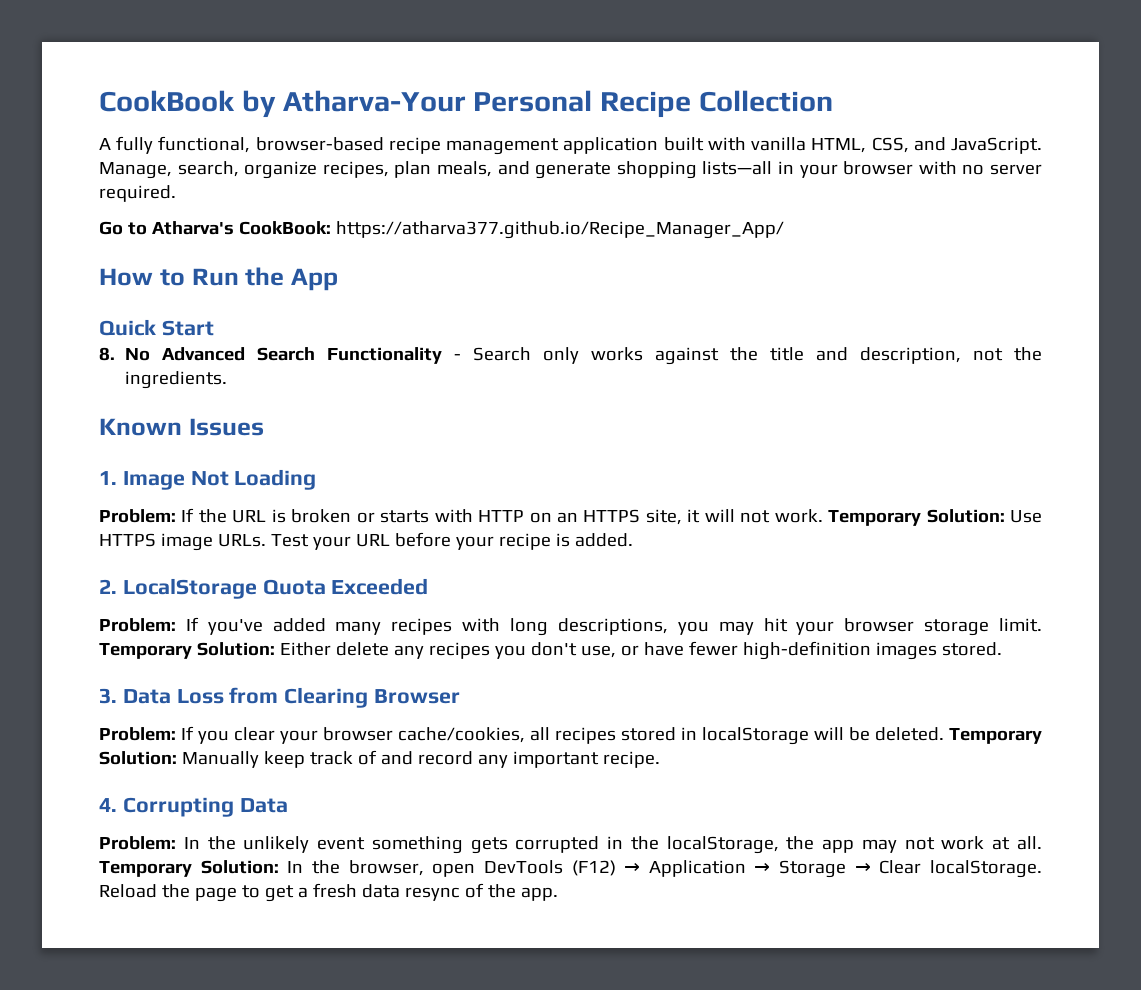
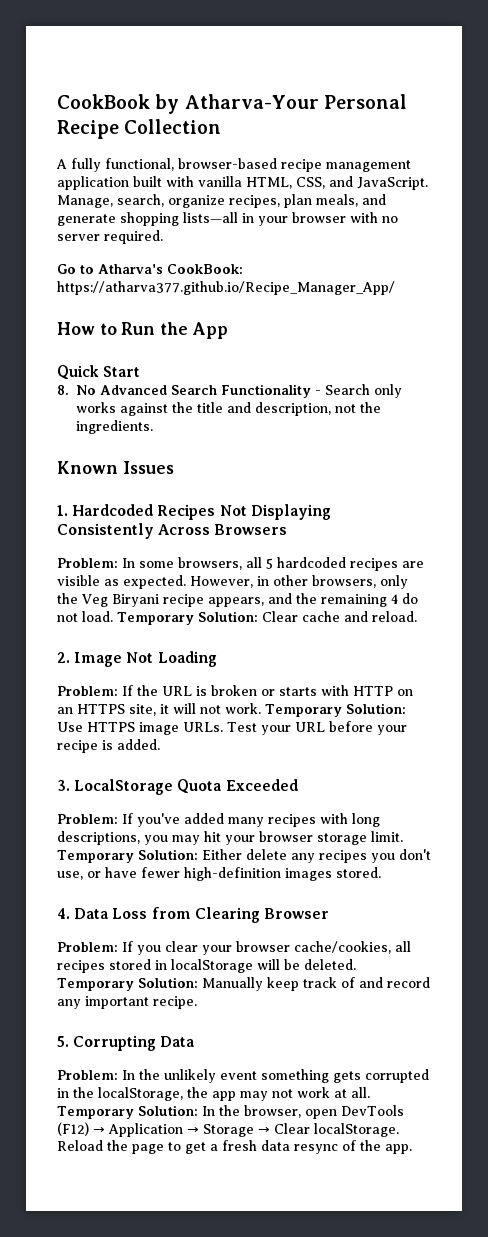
- 1. Image Not Loading
+ 1. Hardcoded Recipes Not Displaying Consistently Across Browsers
+ Problem: In some browsers, all 5 hardcoded recipes are visible as expected. However, in other browsers, only the Veg Biryani recipe appears, and the remaining 4 do not load. Temporary Solution: Clear cache and reload.
+ 2. Image Not Loading
- 2. LocalStorage Quota Exceeded
+ 3. LocalStorage Quota Exceeded
- 3. Data Loss from Clearing Browser
+ 4. Data Loss from Clearing Browser
- 4. Corrupting Data
+ 5. Corrupting Data

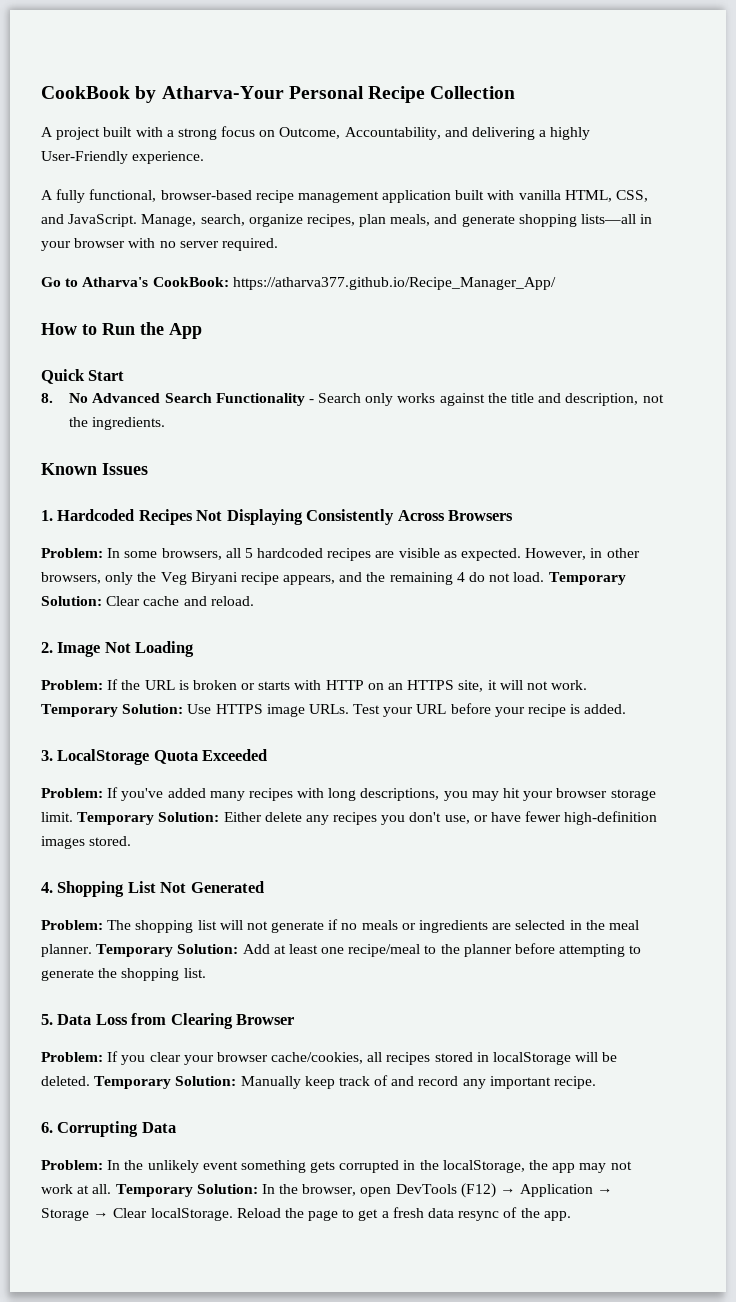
+ A project built with a strong focus on Outcome, Accountability, and delivering a highly User-Friendly experience.
- 4. Data Loss from Clearing Browser
+ 4. Shopping List Not Generated
+ Problem: The shopping list will not generate if no meals or ingredients are selected in the meal planner. Temporary Solution: Add at least one recipe/meal to the planner before attempting to generate the shopping list.
+ 5. Data Loss from Clearing Browser
- 5. Corrupting Data
+ 6. Corrupting Data

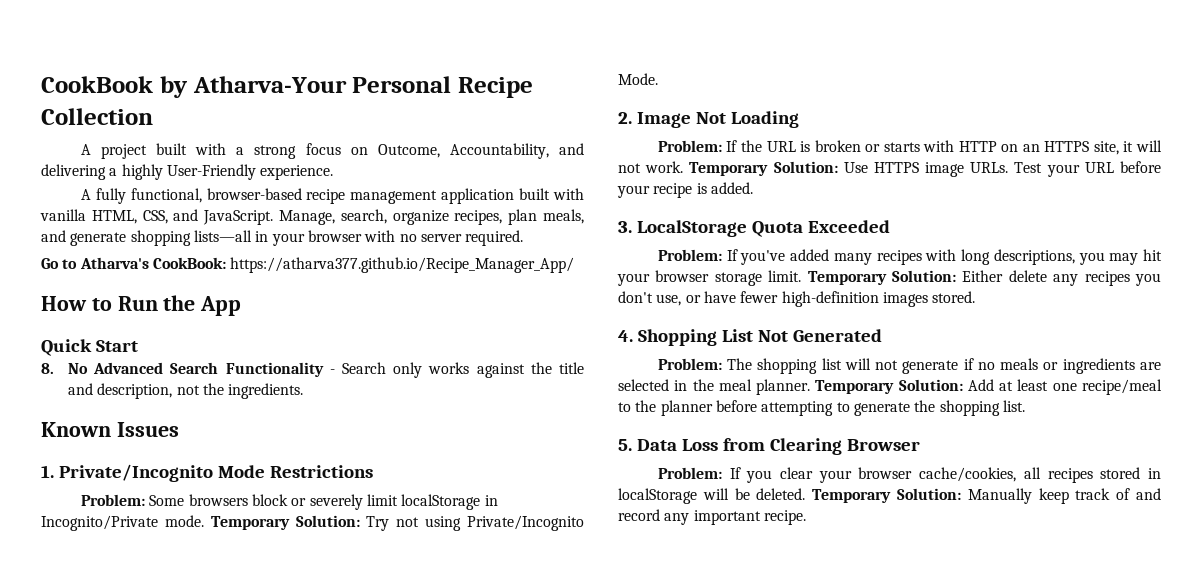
- 1. Hardcoded Recipes Not Displaying Consistently Across Browsers
- Problem: In some browsers, all 5 hardcoded recipes are visible as expected. However, in other browsers, only the Veg Biryani recipe appears, and the remaining 4 do not load. Temporary Solution: Clear cache and reload.
+ 1. Private/Incognito Mode Restrictions
+ Problem: Some browsers block or severely limit localStorage in Incognito/Private mode. Temporary Solution: Try not using Private/Incognito Mode.
- 6. Corrupting Data
- Problem: In the unlikely event something gets corrupted in the localStorage, the app may not work at all. Temporary Solution: In the browser, open DevTools (F12) → Application → Storage → Clear localStorage. Reload the page to get a fresh data resync of the app.

